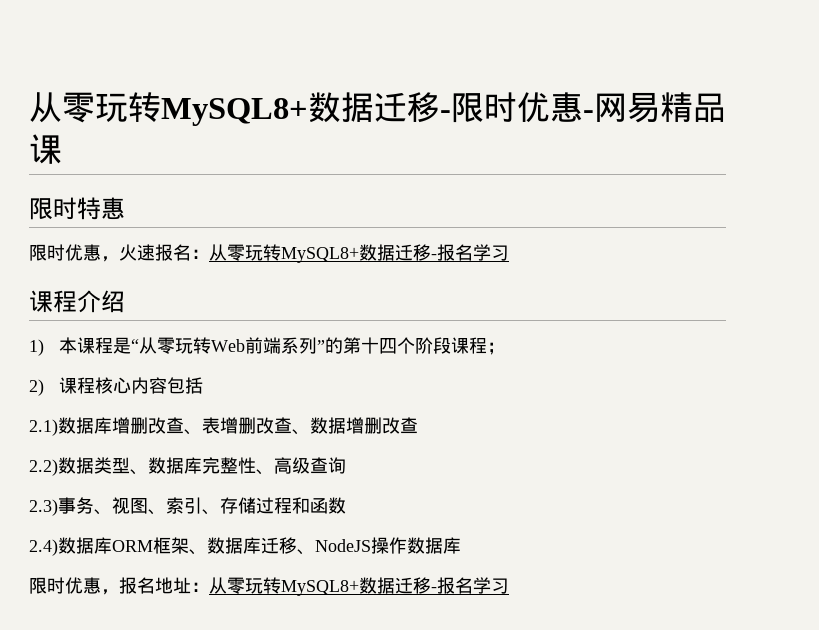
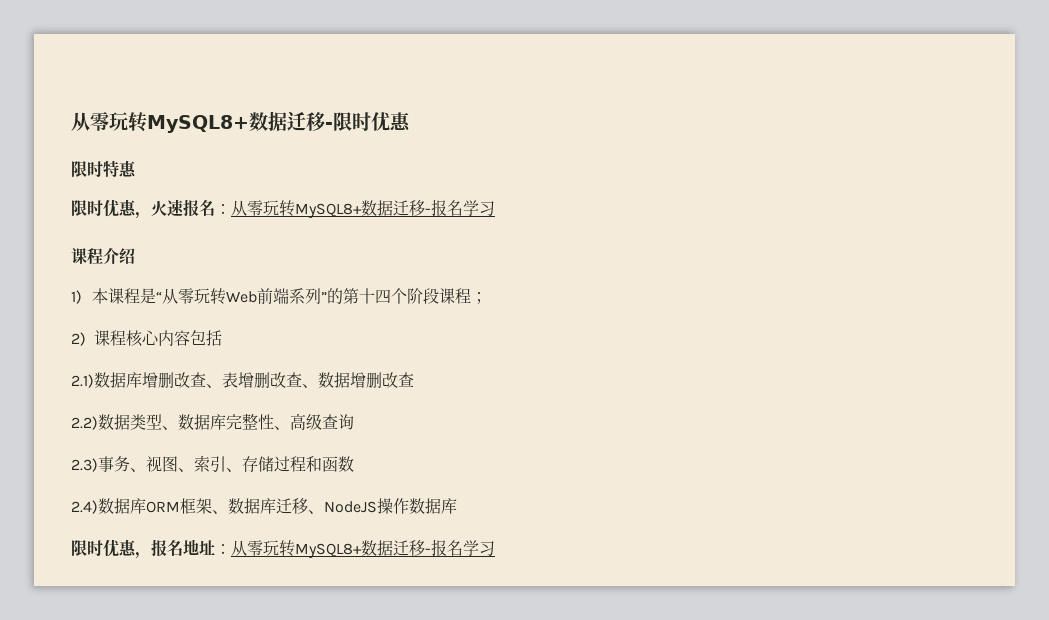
- 从零玩转MySQL8+数据迁移-限时优惠-网易精品课
+ 从零玩转MySQL8+数据迁移-限时优惠

